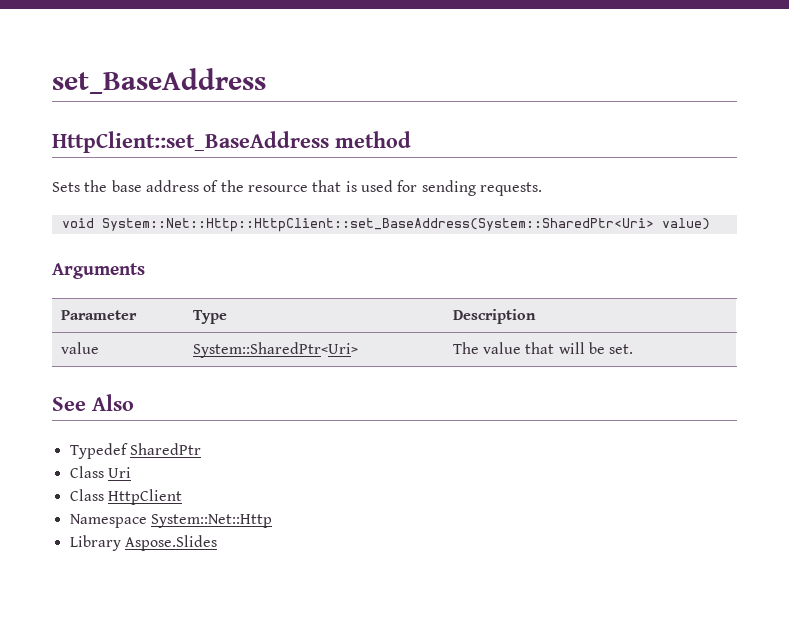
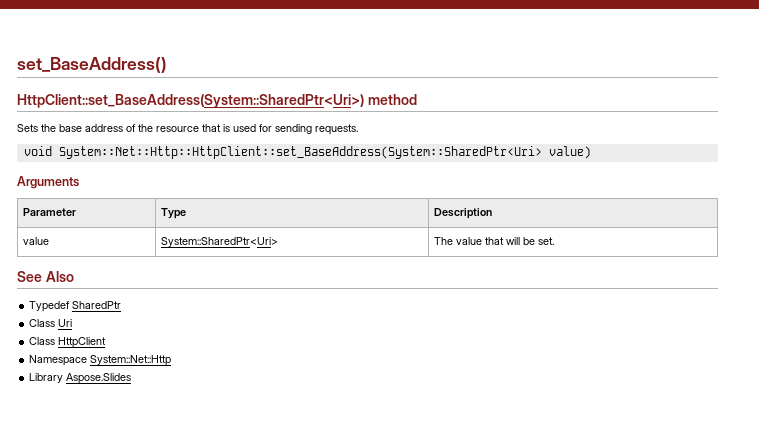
- set_BaseAddress
- HttpClient::set_BaseAddress method
+ set_BaseAddress()
+ HttpClient::set_BaseAddress(System::SharedPtr<Uri>) method

